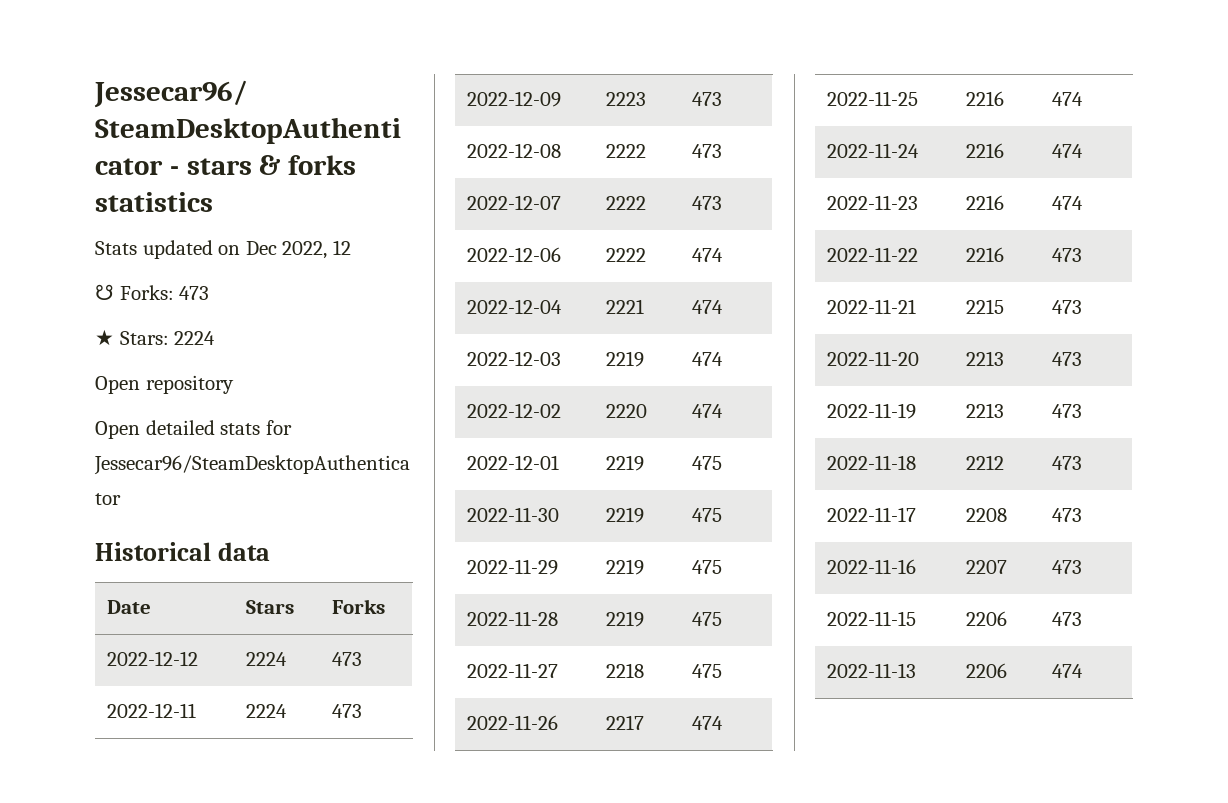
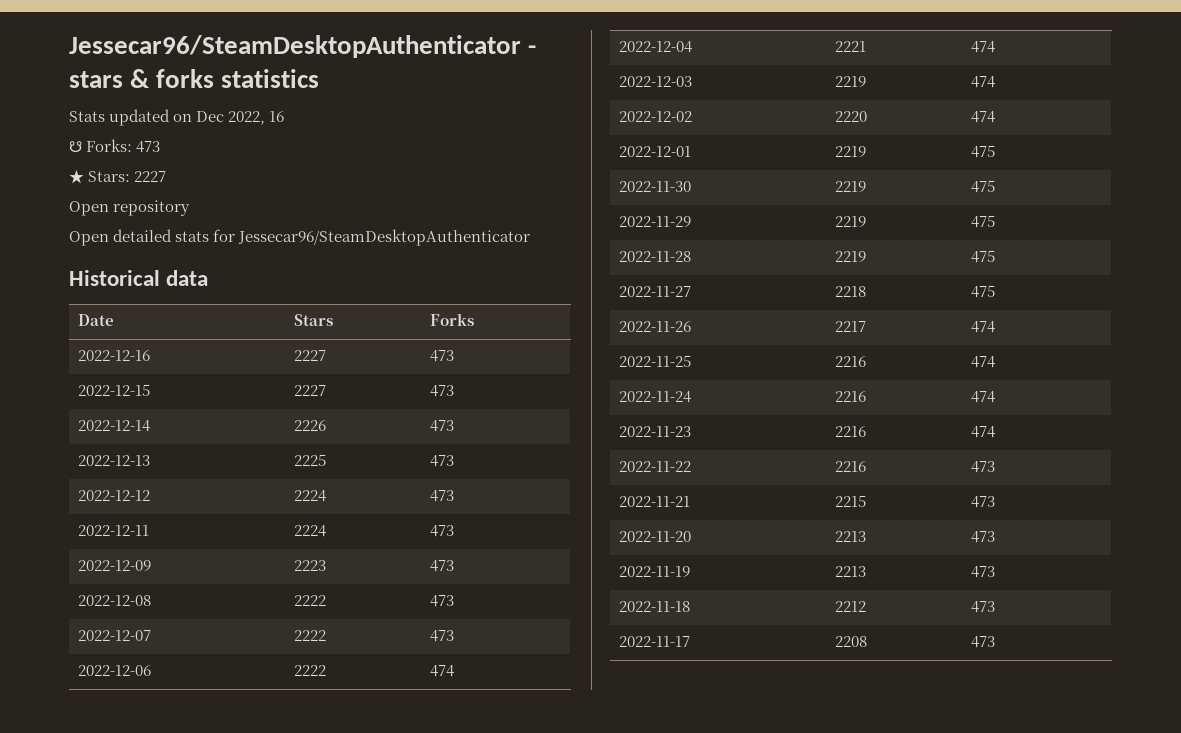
- Stats updated on Dec 2022, 12
+ Stats updated on Dec 2022, 16
- ★ Stars: 2224
+ ★ Stars: 2227
+ 2022-12-16 | 2227 | 473
+ 2022-12-15 | 2227 | 473
+ 2022-12-14 | 2226 | 473
+ 2022-12-13 | 2225 | 473
- 2022-11-16 | 2207 | 473
- 2022-11-15 | 2206 | 473
- 2022-11-13 | 2206 | 474

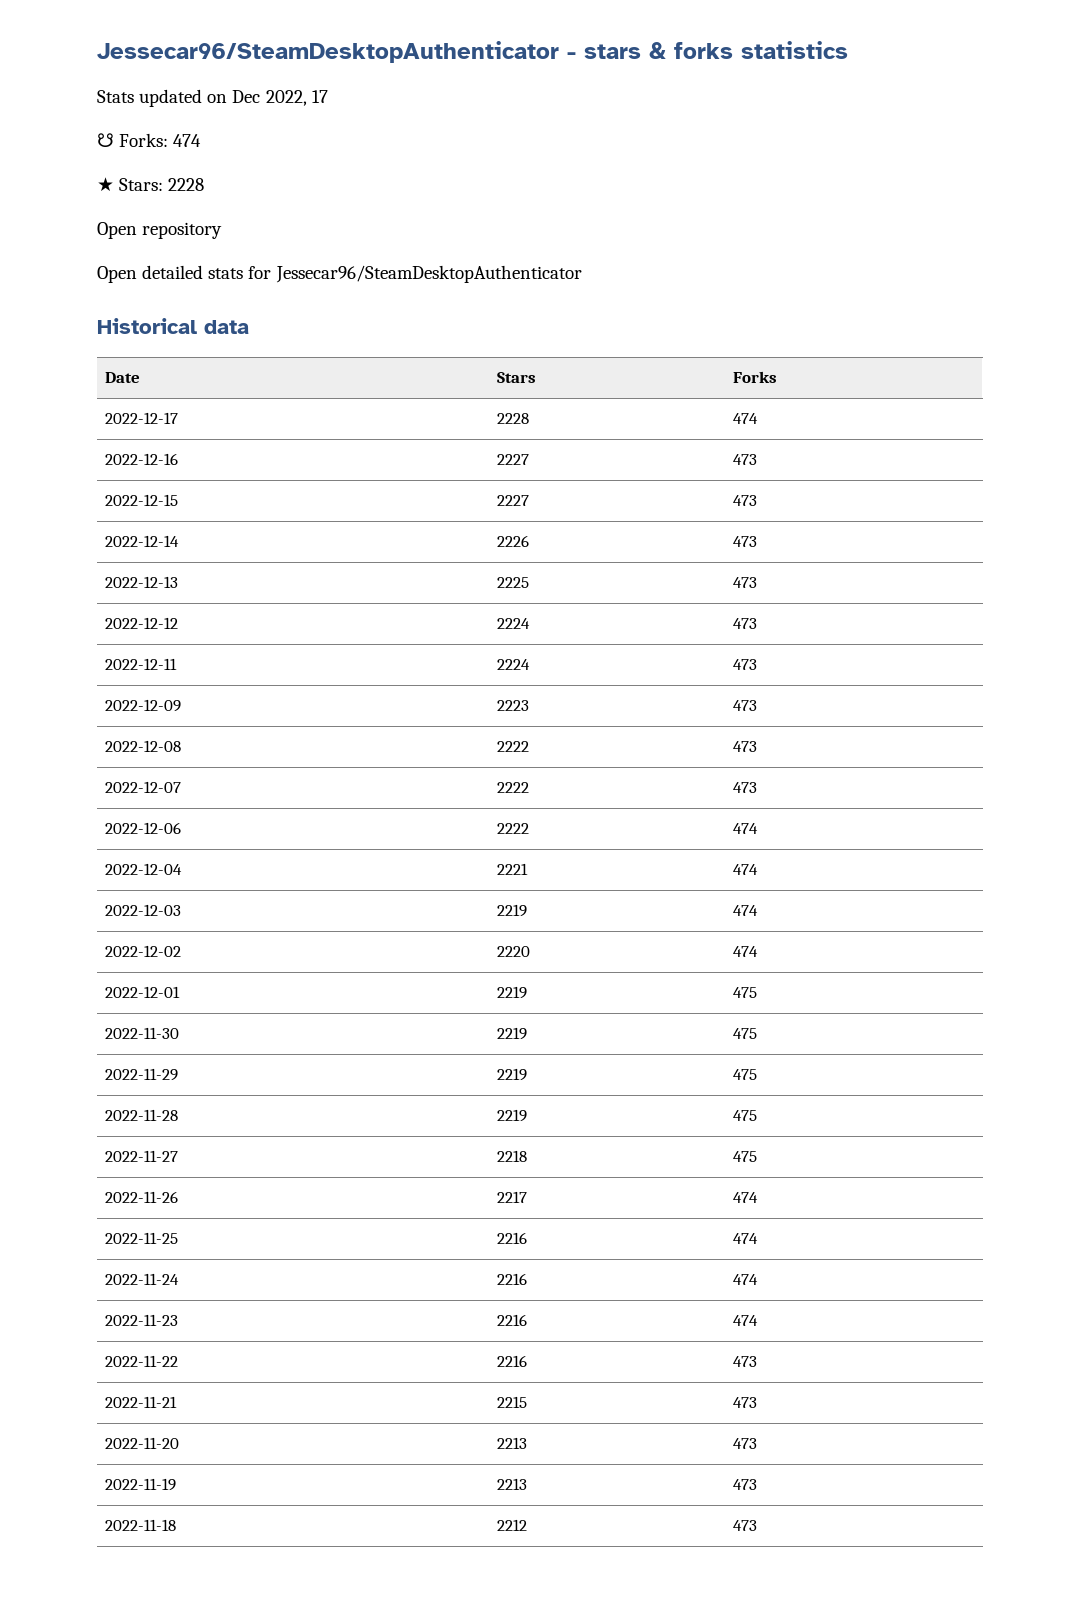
- Stats updated on Dec 2022, 16
+ Stats updated on Dec 2022, 17
- ☋ Forks: 473
+ ☋ Forks: 474
- ★ Stars: 2227
+ ★ Stars: 2228
+ 2022-12-17 | 2228 | 474
- 2022-11-17 | 2208 | 473

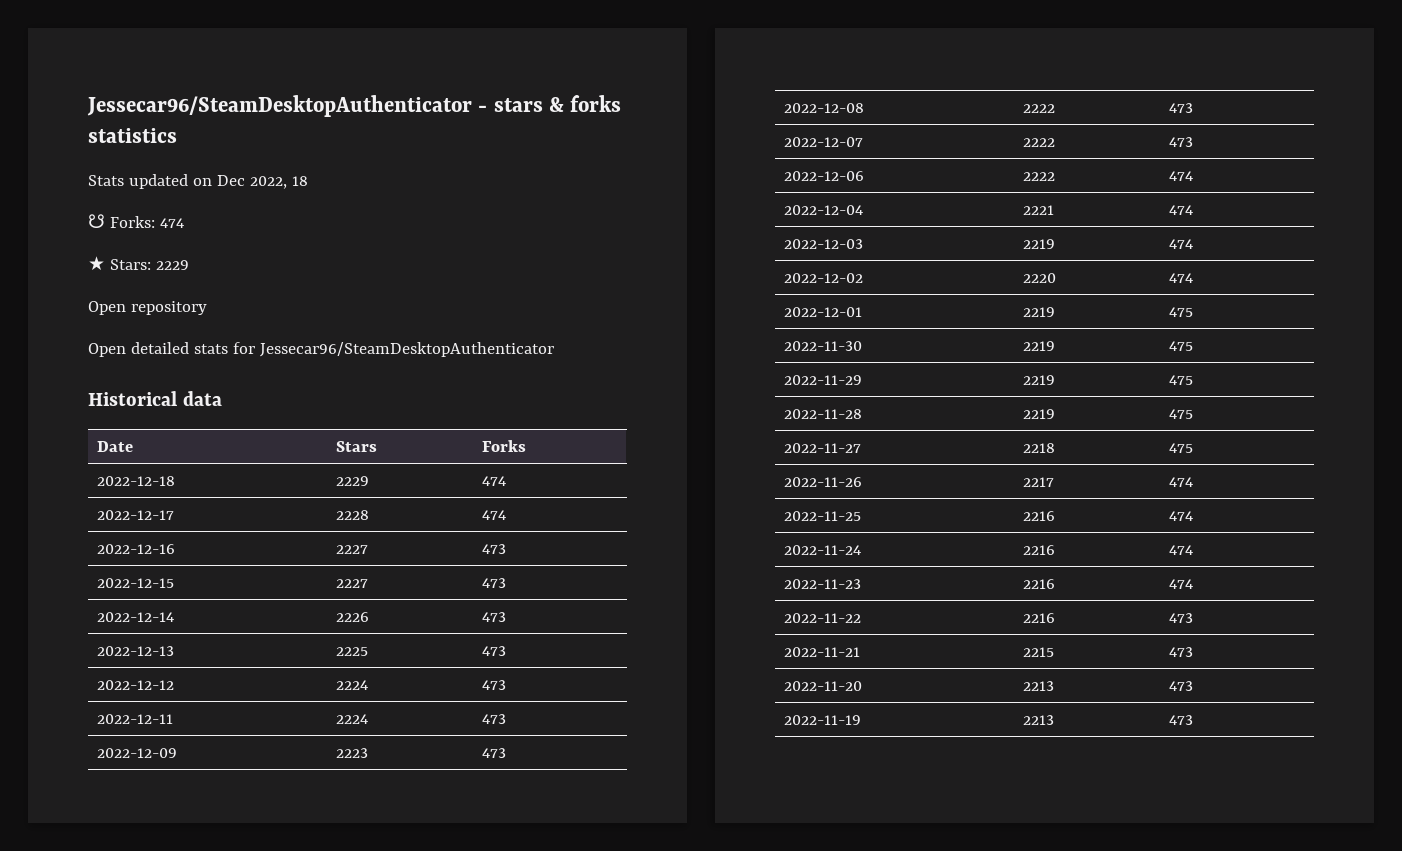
- Stats updated on Dec 2022, 17
+ Stats updated on Dec 2022, 18
- ★ Stars: 2228
+ ★ Stars: 2229
+ 2022-12-18 | 2229 | 474
- 2022-11-18 | 2212 | 473

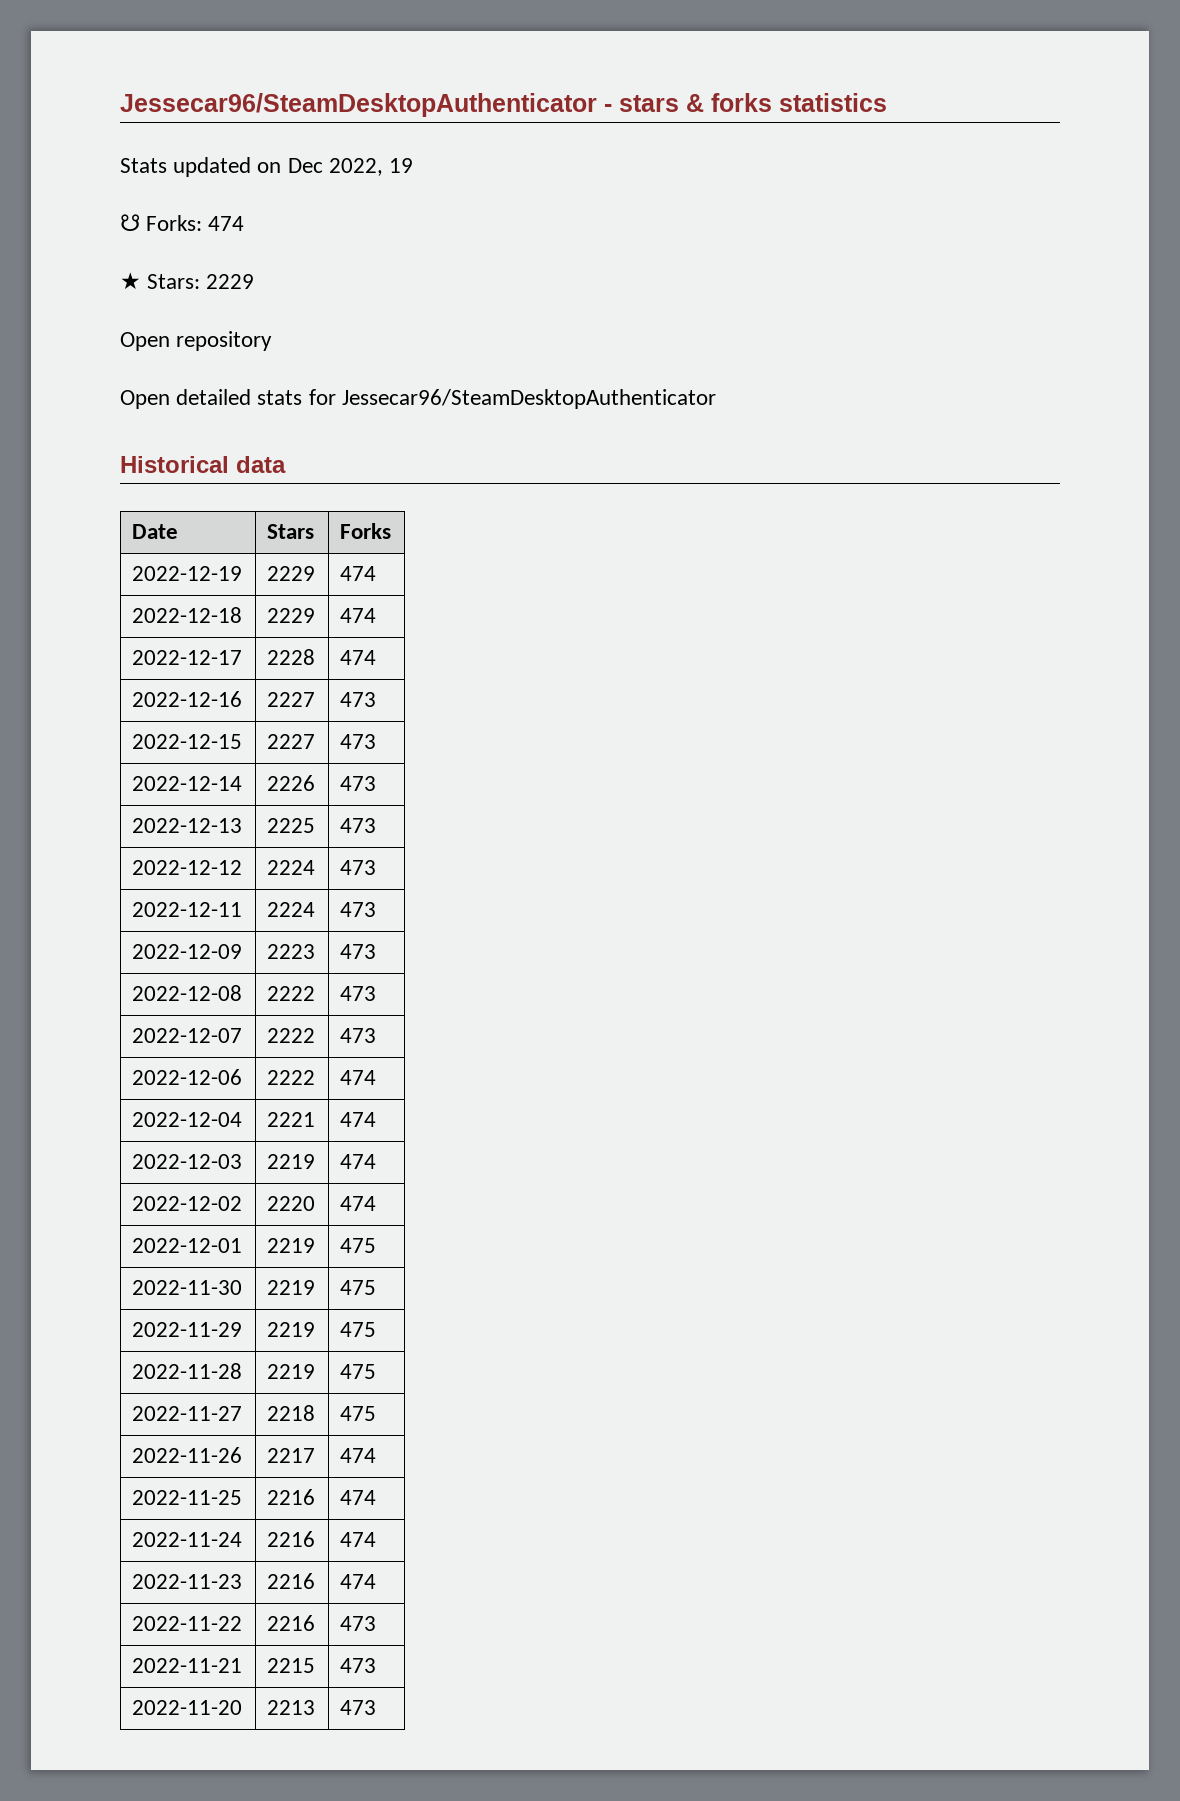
- Stats updated on Dec 2022, 18
+ Stats updated on Dec 2022, 19
+ 2022-12-19 | 2229 | 474
- 2022-11-19 | 2213 | 473

